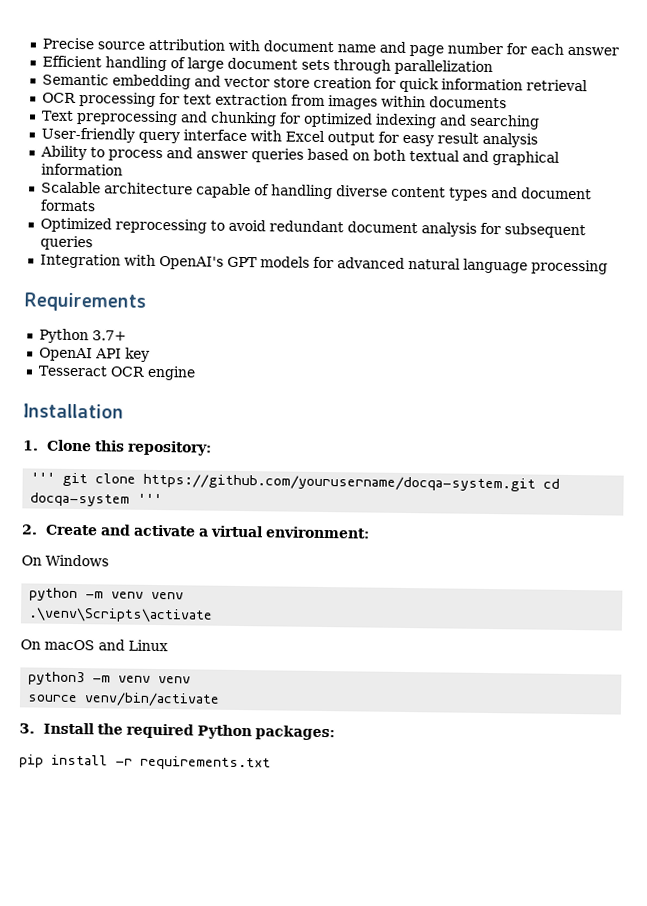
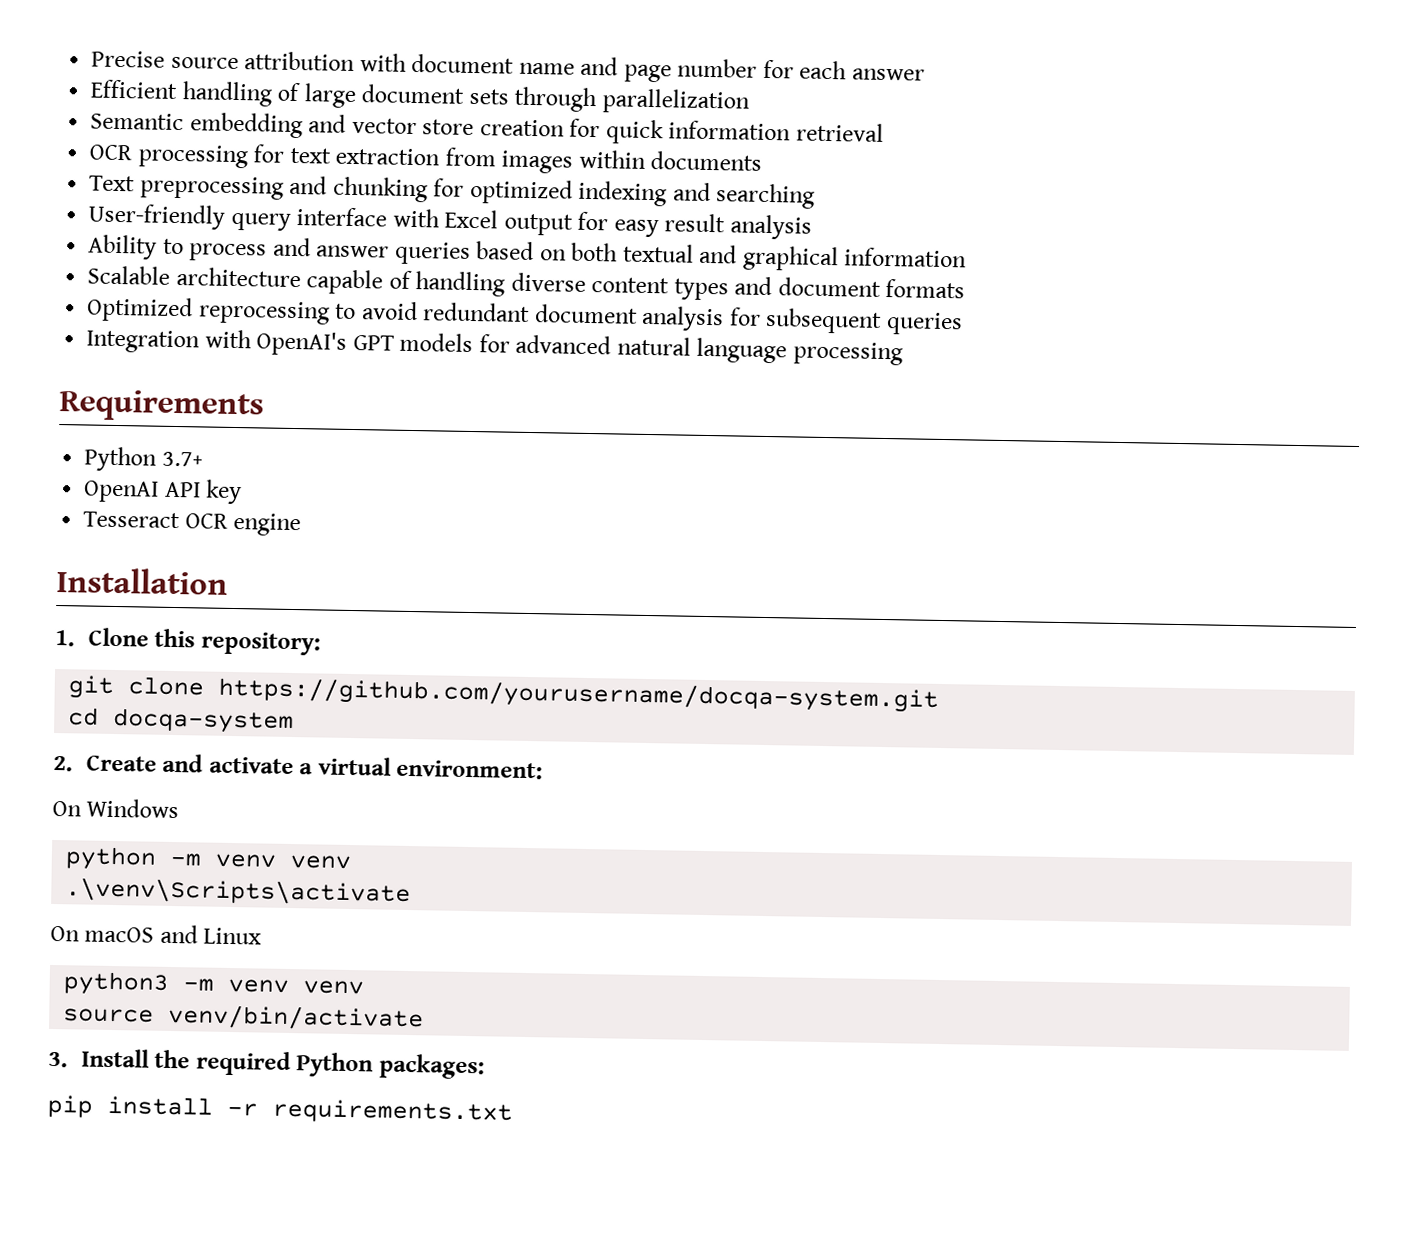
- ''' git clone https://github.com/yourusername/docqa-system.git cd docqa-system '''
+ git clone https://github.com/yourusername/docqa-system.git
+ cd docqa-system

